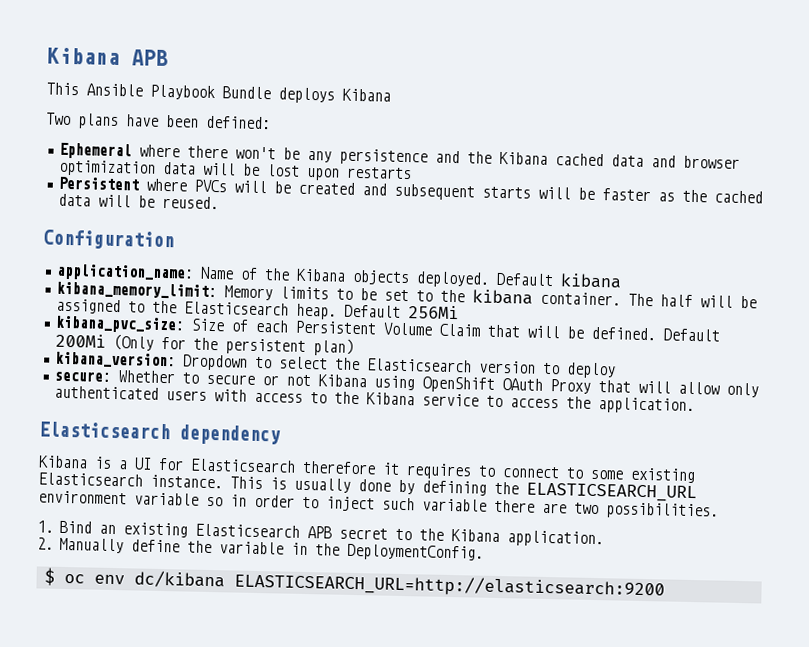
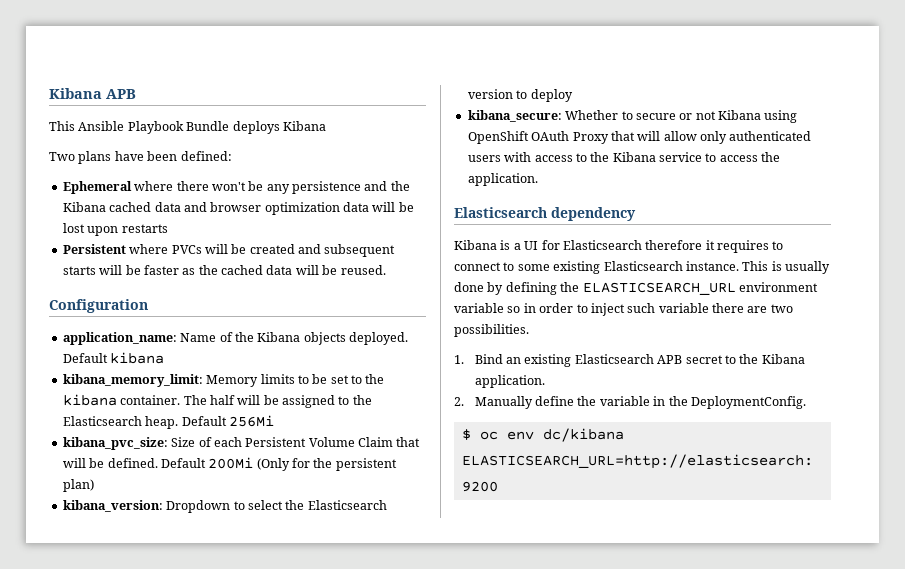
- secure: Whether to secure or not Kibana using OpenShift OAuth Proxy that will allow only authenticated users with access to the Kibana service to access the application.
+ kibana_secure: Whether to secure or not Kibana using OpenShift OAuth Proxy that will allow only authenticated users with access to the Kibana service to access the application.

